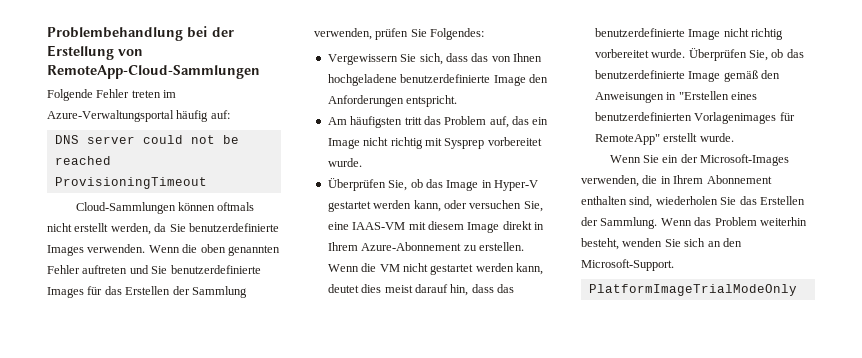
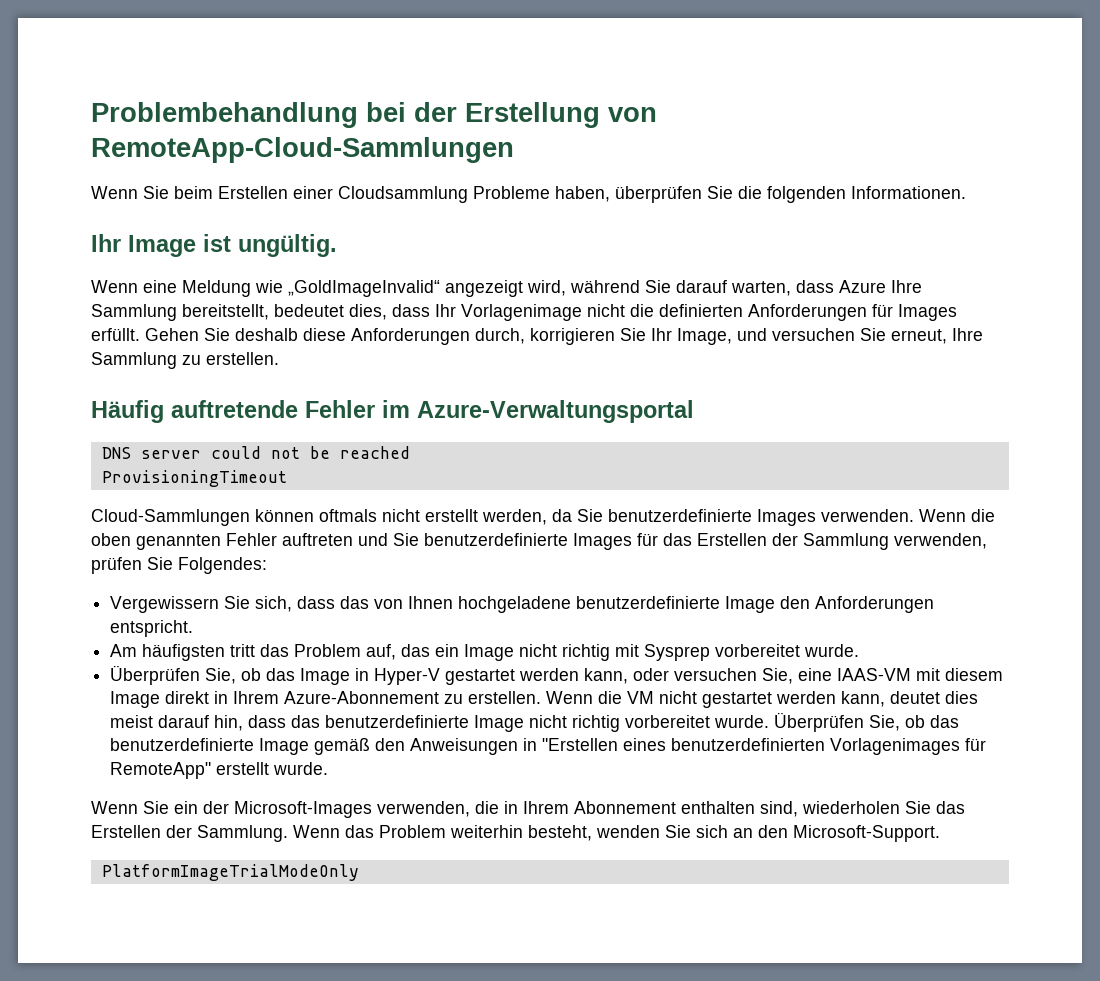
- Folgende Fehler treten im Azure-Verwaltungsportal häufig auf:
+ Wenn Sie beim Erstellen einer Cloudsammlung Probleme haben, überprüfen Sie die folgenden Informationen.
+ Ihr Image ist ungültig.
+ Wenn eine Meldung wie „GoldImageInvalid“ angezeigt wird, während Sie darauf warten, dass Azure Ihre Sammlung bereitstellt, bedeutet dies, dass Ihr Vorlagenimage nicht die definierten Anforderungen für Images erfüllt. Gehen Sie deshalb diese Anforderungen durch, korrigieren Sie Ihr Image, und versuchen Sie erneut, Ihre Sammlung zu erstellen.
+ Häufig auftretende Fehler im Azure-Verwaltungsportal

